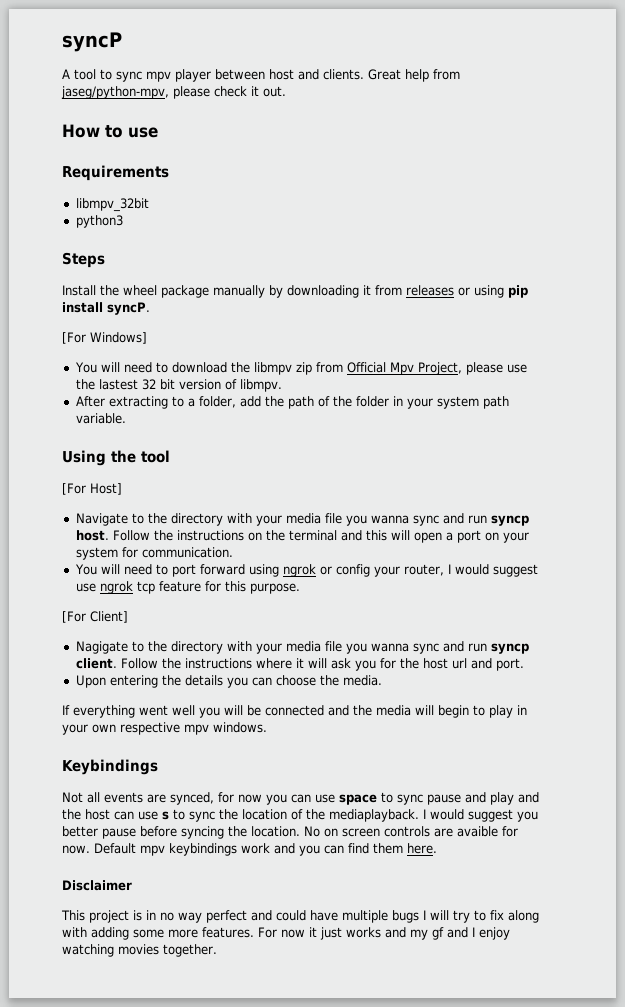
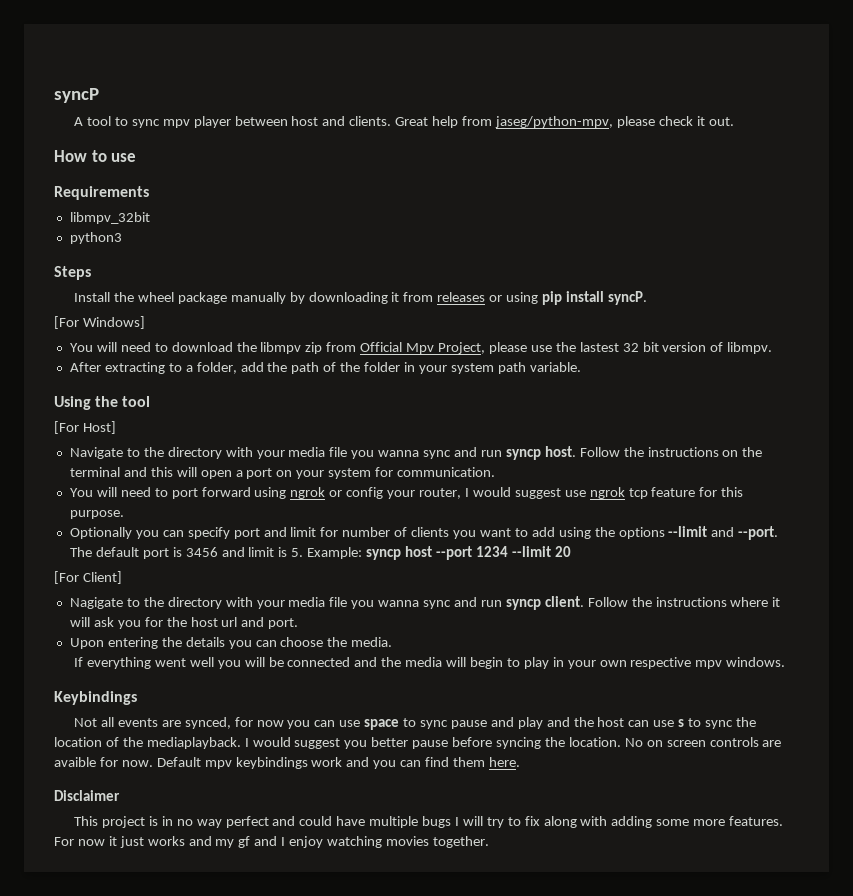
+ Optionally you can specify port and limit for number of clients you want to add using the options --limit and --port. The default port is 3456 and limit is 5. Example: syncp host --port 1234 --limit 20

